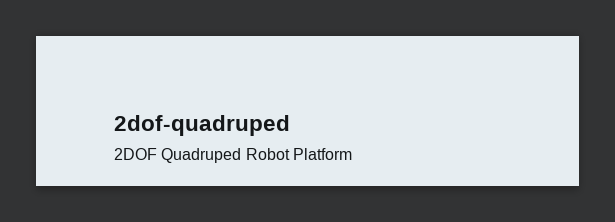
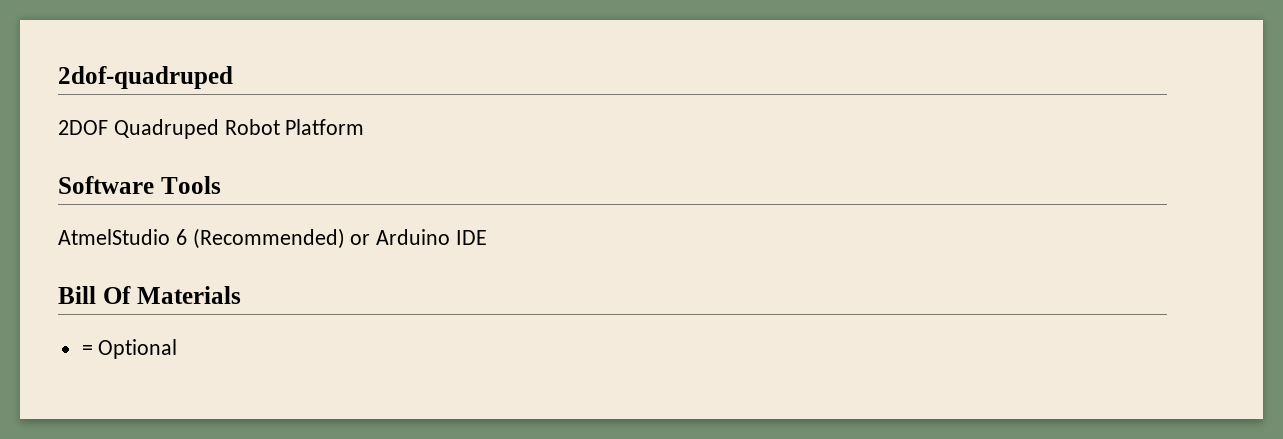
+ Software Tools
+ AtmelStudio 6 (Recommended) or Arduino IDE
+ Bill Of Materials
+ = Optional

